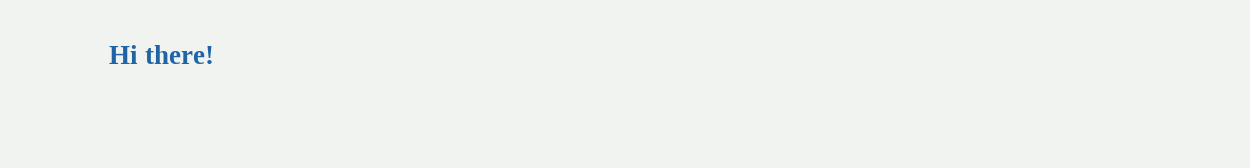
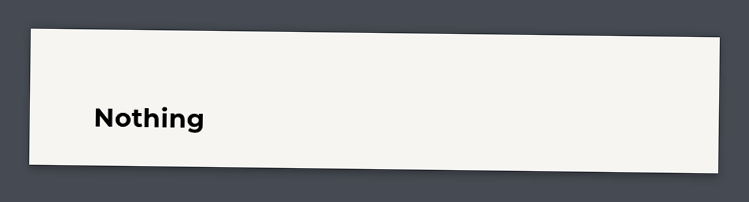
- Hi there!
+ Nothing

